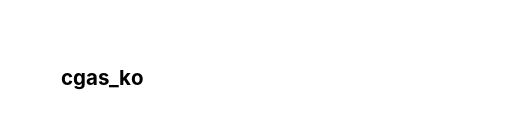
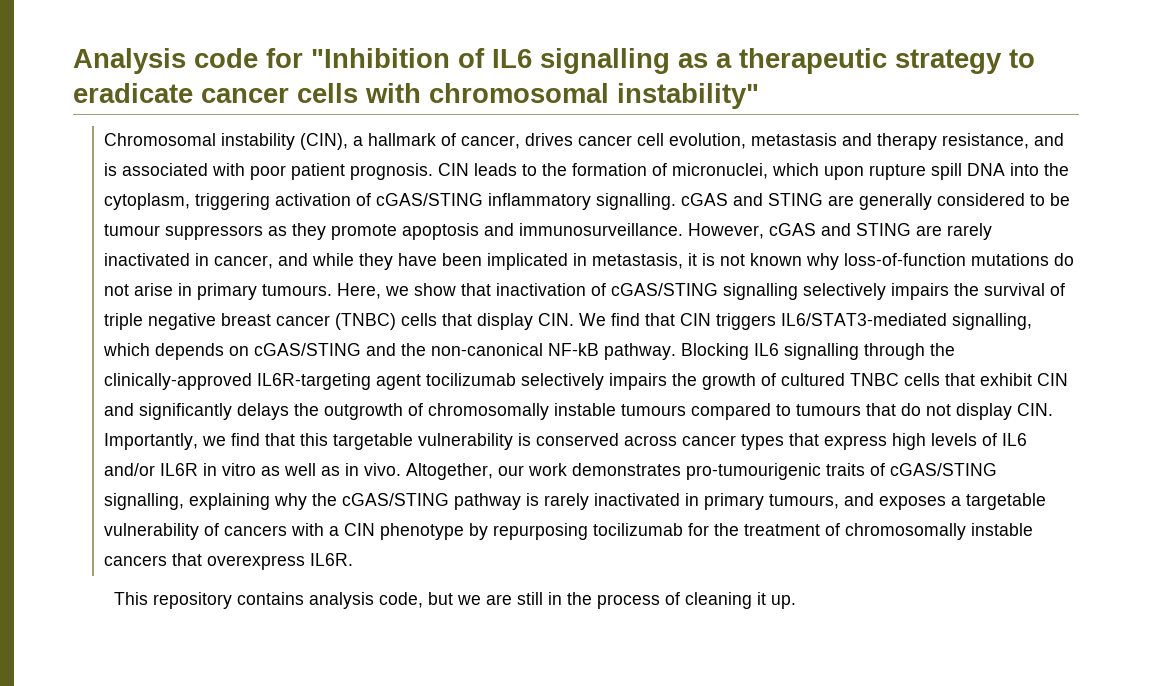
- cgas_ko
+ Analysis code for "Inhibition of IL6 signalling as a therapeutic strategy to eradicate cancer cells with chromosomal instability"
+ Chromosomal instability (CIN), a hallmark of cancer, drives cancer cell evolution, metastasis and therapy resistance, and is associated with poor patient prognosis. CIN leads to the formation of micronuclei, which upon rupture spill DNA into the cytoplasm, triggering activation of cGAS/STING inflammatory signalling. cGAS and STING are generally considered to be tumour suppressors as they promote apoptosis and immunosurveillance. However, cGAS and STING are rarely inactivated in cancer, and while they have been implicated in metastasis, it is not known why loss-of-function mutations do not arise in primary tumours. Here, we show that inactivation of cGAS/STING signalling selectively impairs the survival of triple negative breast cancer (TNBC) cells that display CIN. We find that CIN triggers IL6/STAT3-mediated signalling, which depends on cGAS/STING and the non-canonical NF-kB pathway. Blocking IL6 signalling through the clinically-approved IL6R-targeting agent tocilizumab selectively impairs the growth of cultured TNBC cells that exhibit CIN and significantly delays the outgrowth of chromosomally instable tumours compared to tumours that do not display CIN. Importantly, we find that this targetable vulnerability is conserved across cancer types that express high levels of IL6 and/or IL6R in vitro as well as in vivo. Altogether, our work demonstrates pro-tumourigenic traits of cGAS/STING signalling, explaining why the cGAS/STING pathway is rarely inactivated in primary tumours, and exposes a targetable vulnerability of cancers with a CIN phenotype by repurposing tocilizumab for the treatment of chromosomally instable cancers that overexpress IL6R.
+ This repository contains analysis code, but we are still in the process of cleaning it up.

